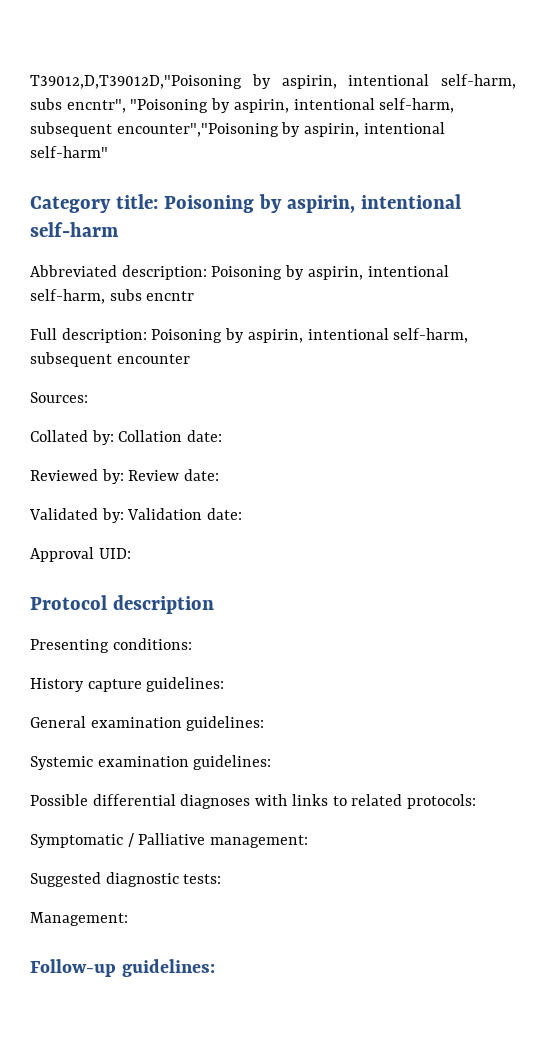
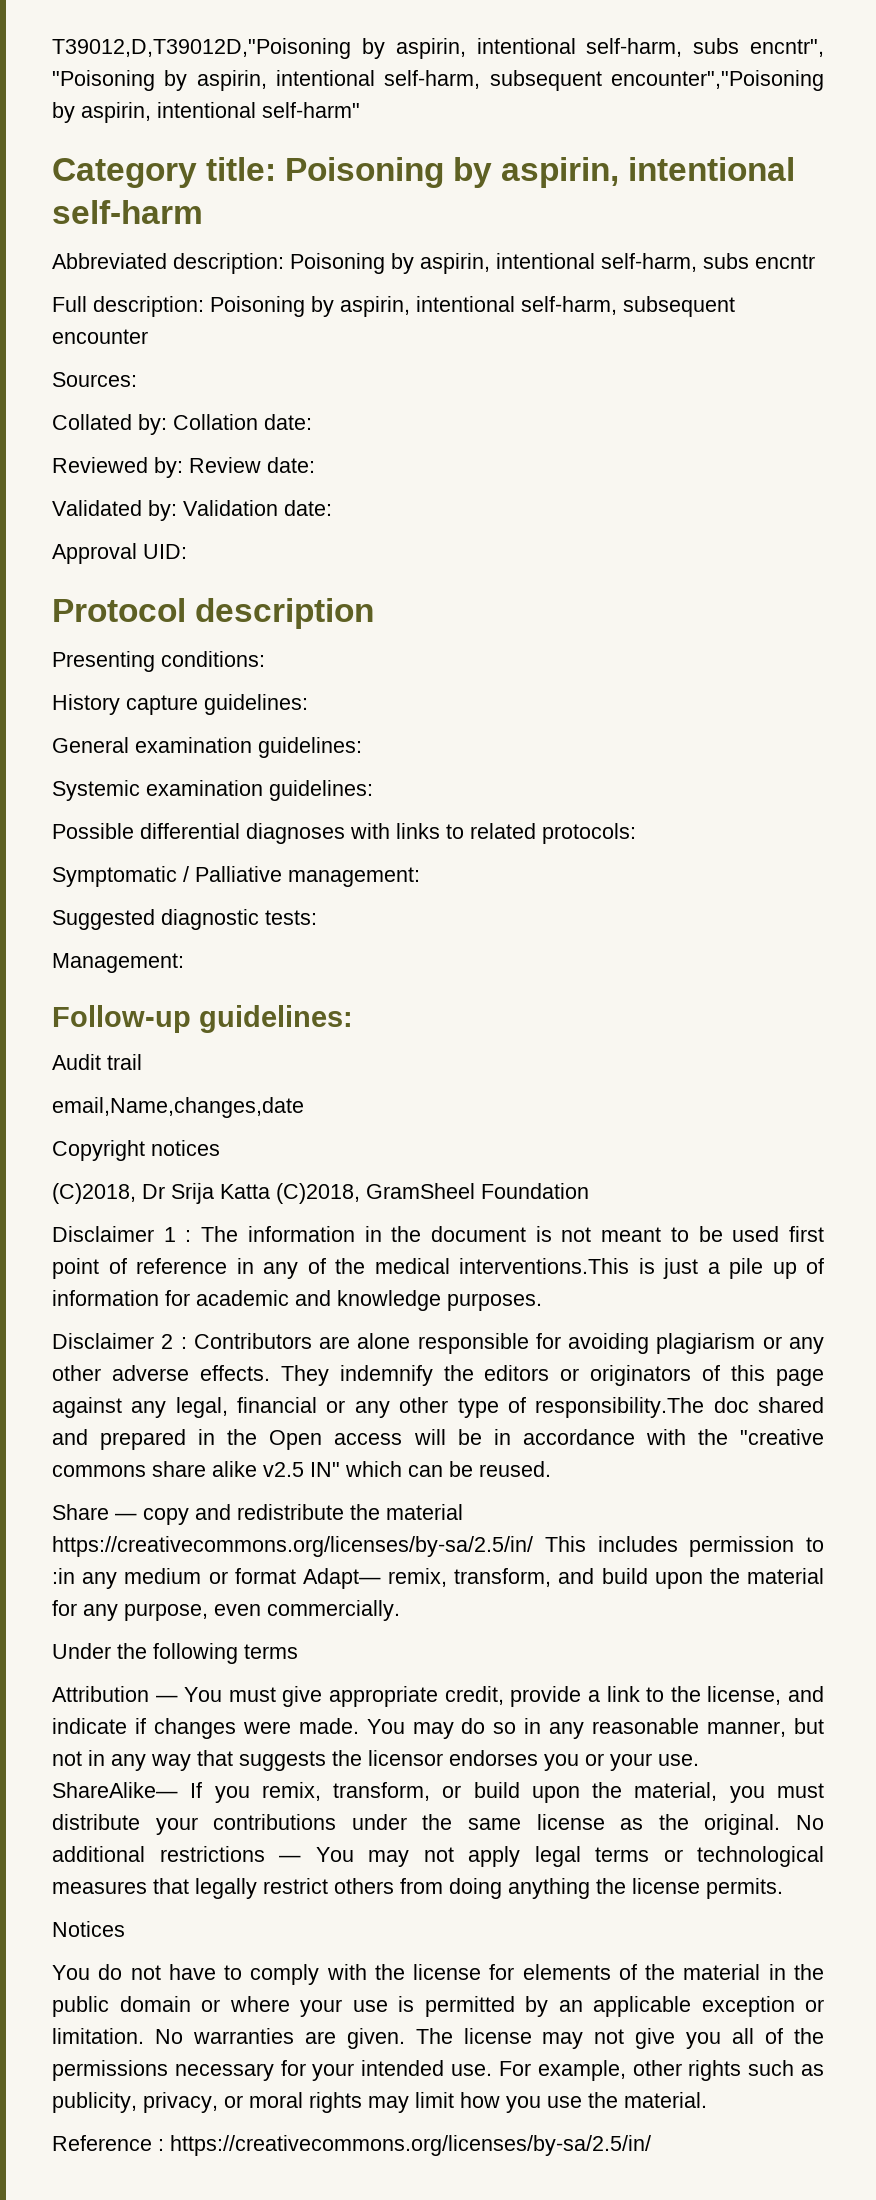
+ Audit trail
+ email,Name,changes,date
+ Copyright notices
+ (C)2018, Dr Srija Katta (C)2018, GramSheel Foundation
+ Disclaimer 1 : The information in the document is not meant to be used first point of reference in any of the medical interventions.This is just a pile up of information for academic and knowledge purposes.
+ Disclaimer 2 : Contributors are alone responsible for avoiding plagiarism or any other adverse effects. They indemnify the editors or originators of this page against any legal, financial or any other type of responsibility.The doc shared and prepared in the Open access will be in accordance with the "creative commons share alike v2.5 IN" which can be reused.
+ Share — copy and redistribute the material https://creativecommons.org/licenses/by-sa/2.5/in/ This includes permission to :in any medium or format Adapt— remix, transform, and build upon the material for any purpose, even commercially.
+ Under the following terms
+ Attribution — You must give appropriate credit, provide a link to the license, and indicate if changes were made. You may do so in any reasonable manner, but not in any way that suggests the licensor endorses you or your use. ShareAlike— If you remix, transform, or build upon the material, you must distribute your contributions under the same license as the original. No additional restrictions — You may not apply legal terms or technological measures that legally restrict others from doing anything the license permits.
+ Notices
+ You do not have to comply with the license for elements of the material in the public domain or where your use is permitted by an applicable exception or limitation. No warranties are given. The license may not give you all of the permissions necessary for your intended use. For example, other rights such as publicity, privacy, or moral rights may limit how you use the material.
+ Reference : https://creativecommons.org/licenses/by-sa/2.5/in/

